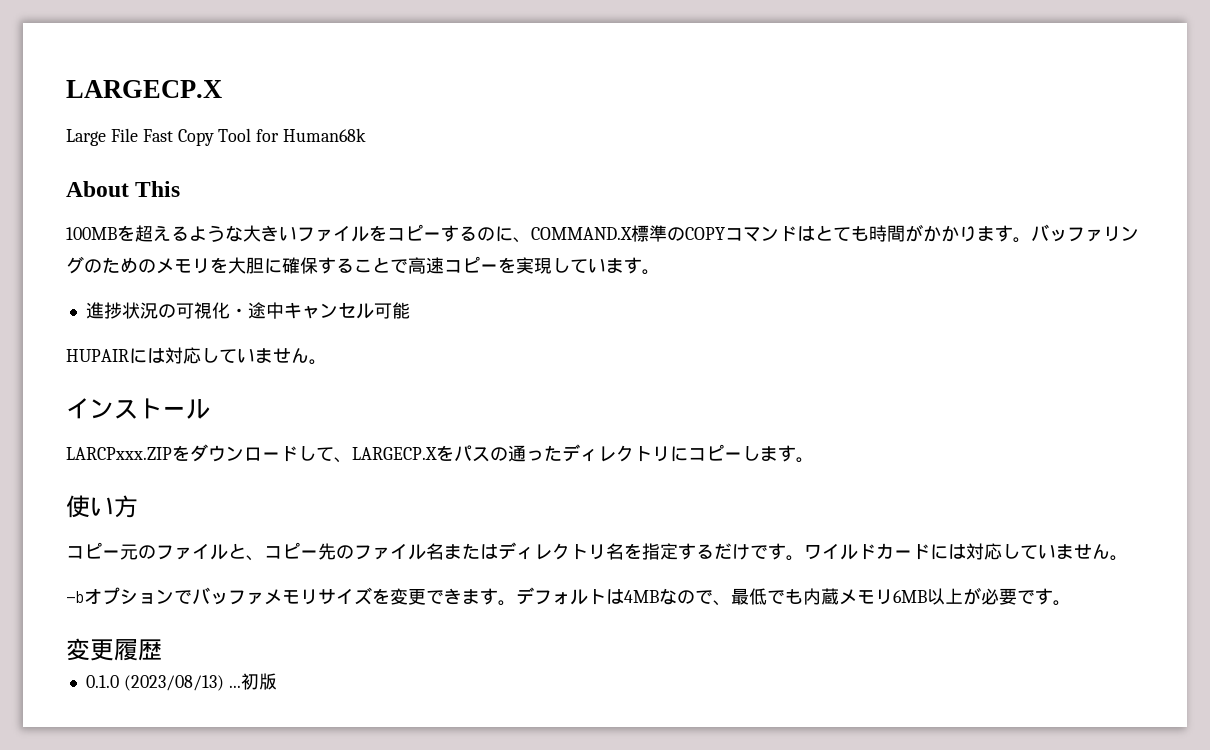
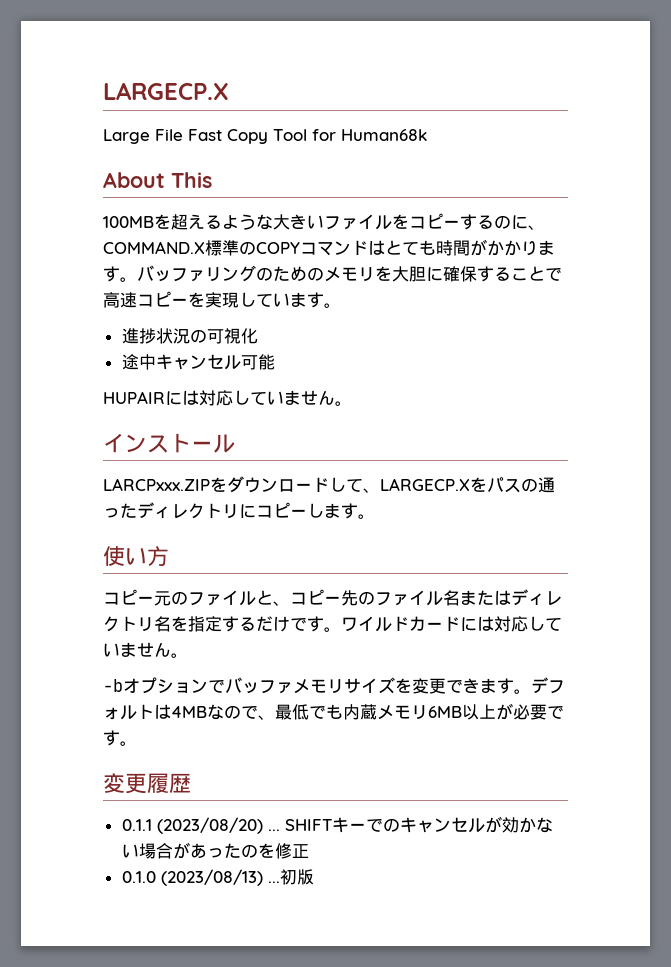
- 進捗状況の可視化・途中キャンセル可能
+ 進捗状況の可視化
+ 途中キャンセル可能
+ 0.1.1 (2023/08/20) ... SHIFTキーでのキャンセルが効かない場合があったのを修正

